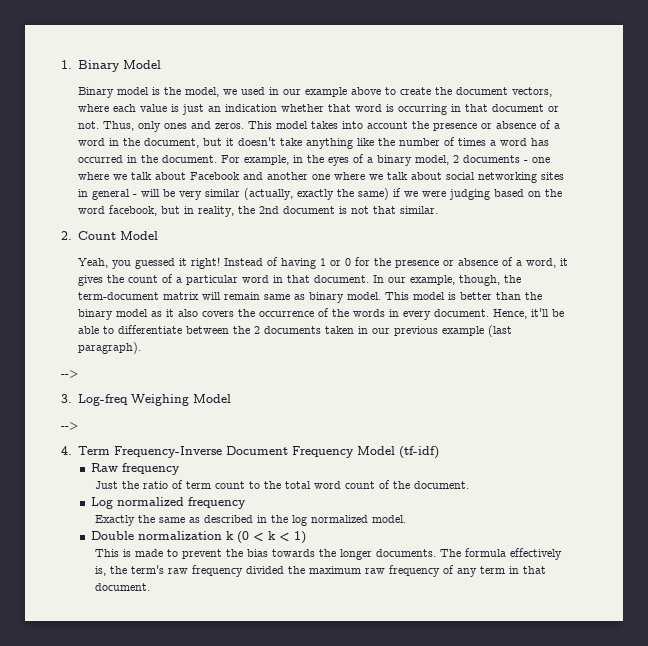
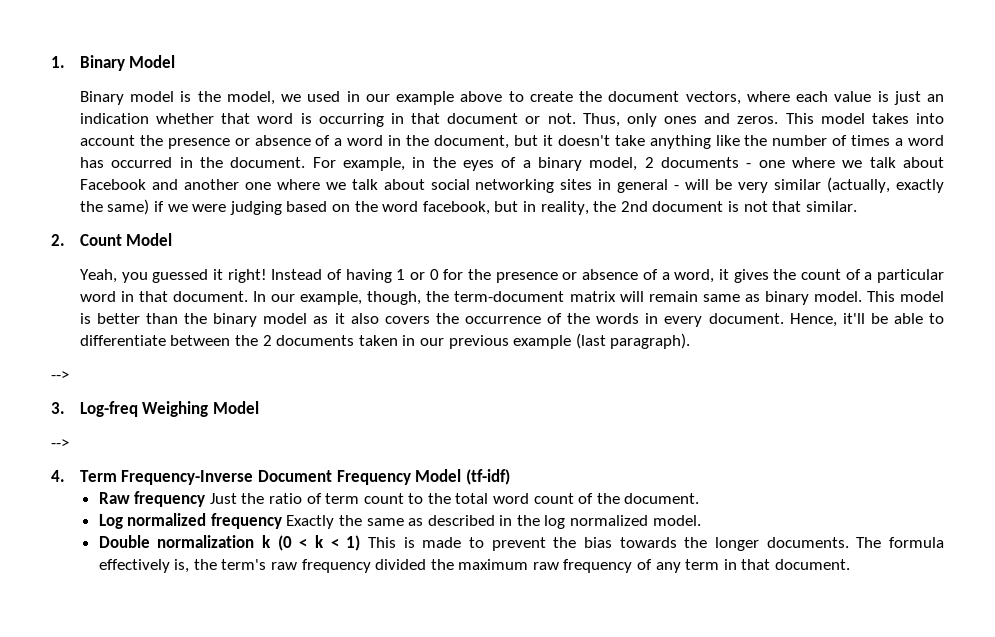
- Raw frequency
- Just the ratio of term count to the total word count of the document.
+ Raw frequency Just the ratio of term count to the total word count of the document.
- Log normalized frequency
- Exactly the same as described in the log normalized model.
+ Log normalized frequency Exactly the same as described in the log normalized model.
- Double normalization k (0 < k < 1)
- This is made to prevent the bias towards the longer documents.
+ Double normalization k (0 < k < 1) This is made to prevent the bias towards the longer documents.

